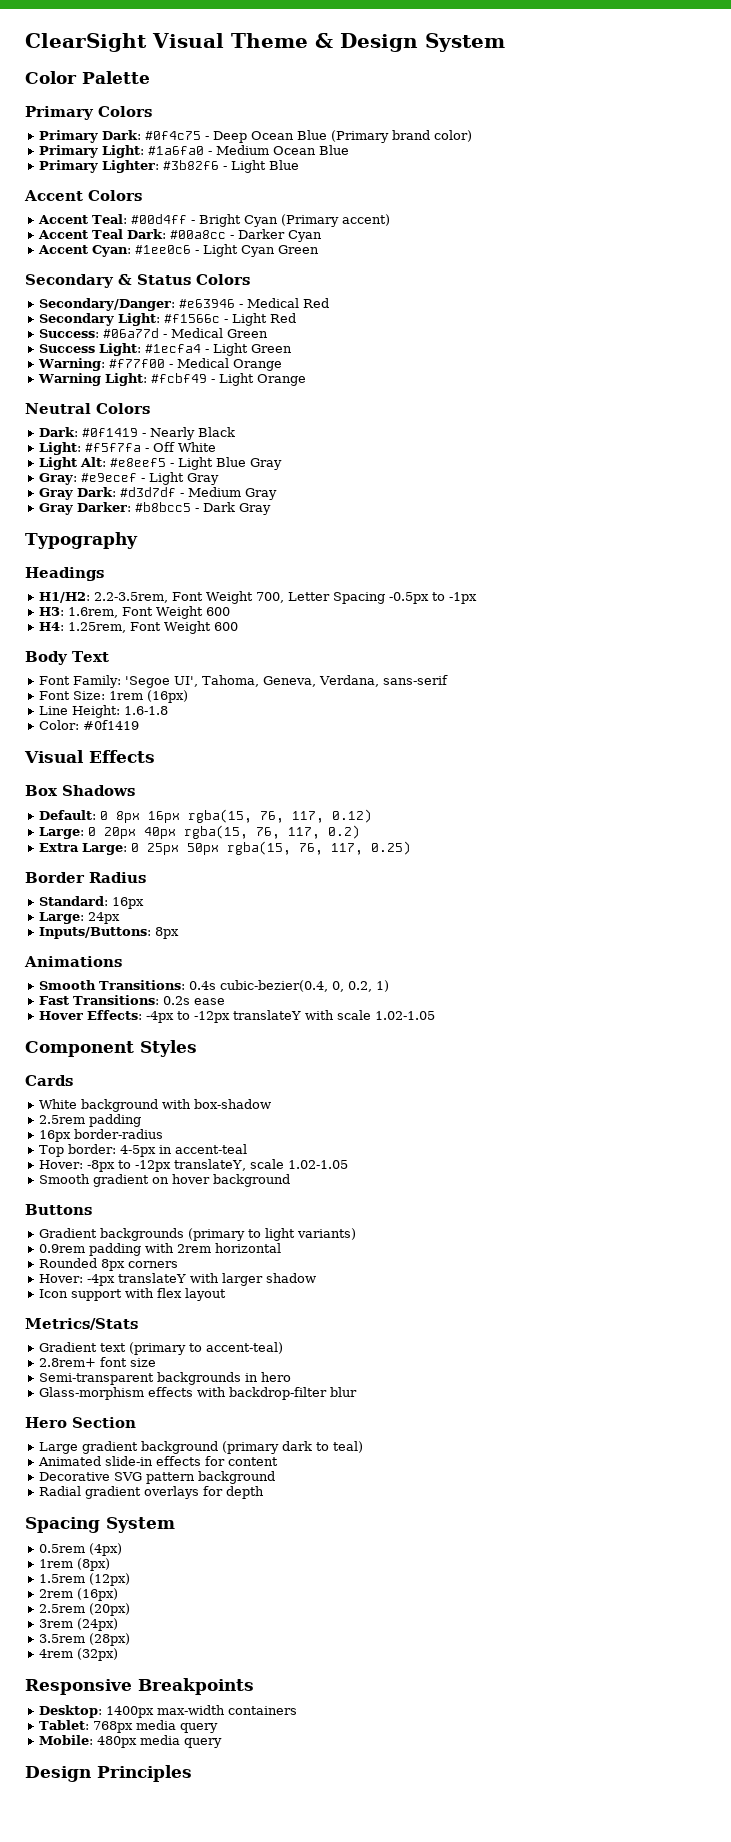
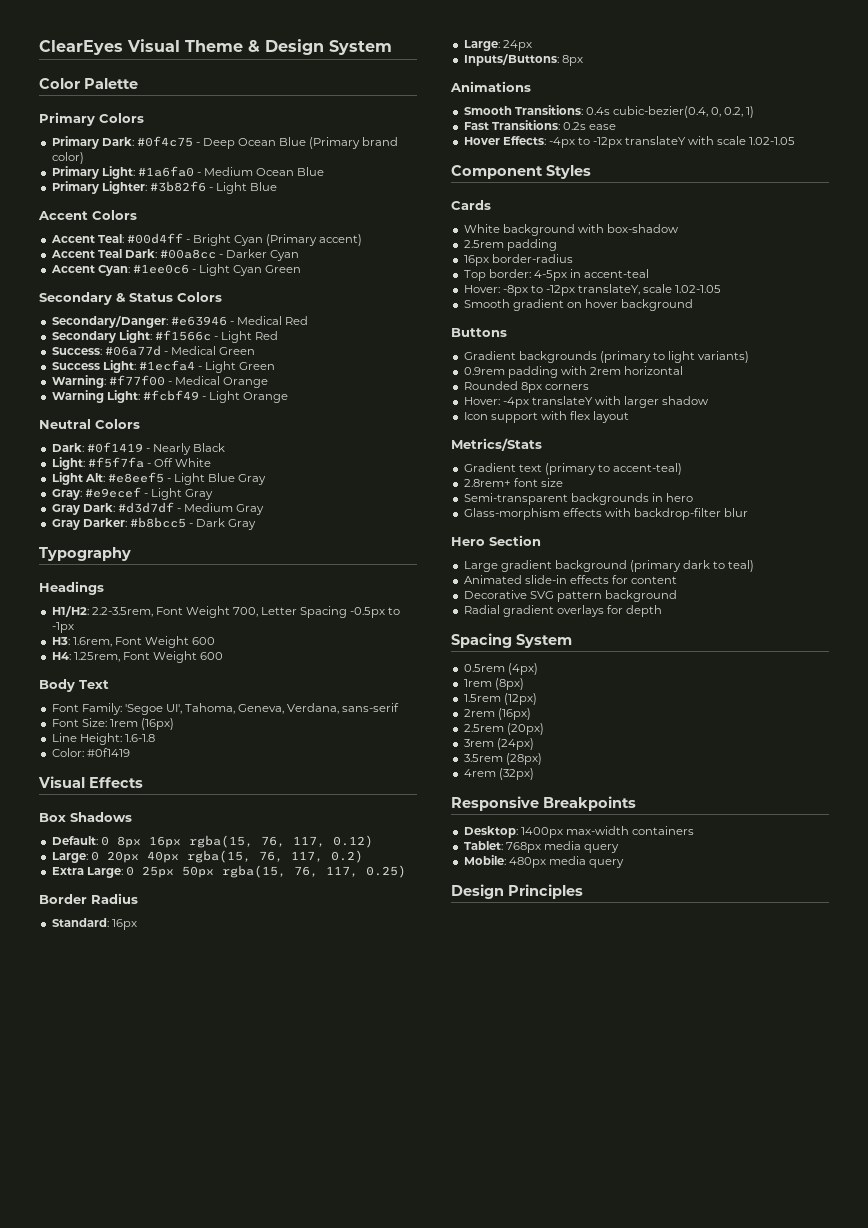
- ClearSight Visual Theme & Design System
+ ClearEyes Visual Theme & Design System

